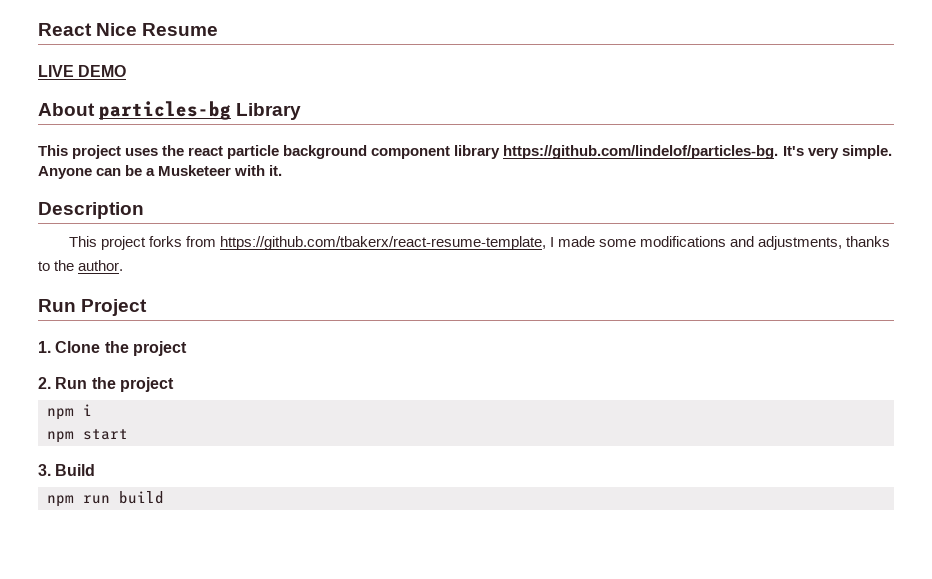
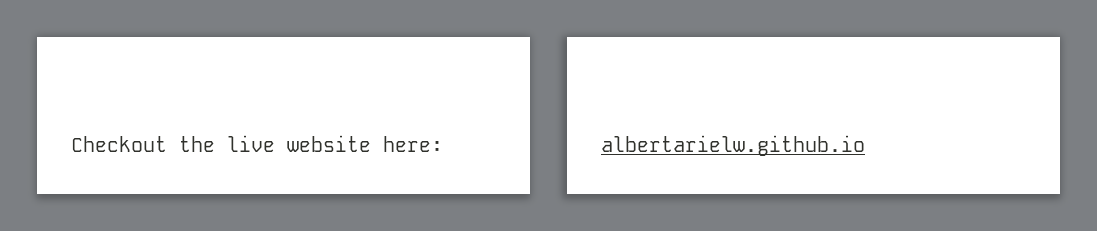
- React Nice Resume
- LIVE DEMO
- About particles-bg Library
- This project uses the react particle background component library https://github.com/lindelof/particles-bg. It's very simple. Anyone can be a Musketeer with it.
- Description
- This project forks from https://github.com/tbakerx/react-resume-template, I made some modifications and adjustments, thanks to the author.
- Run Project
- 1. Clone the project
- 2. Run the project
- npm i
- npm start
- 3. Build
- npm run build
+ Checkout the live website here: albertarielw.github.io

